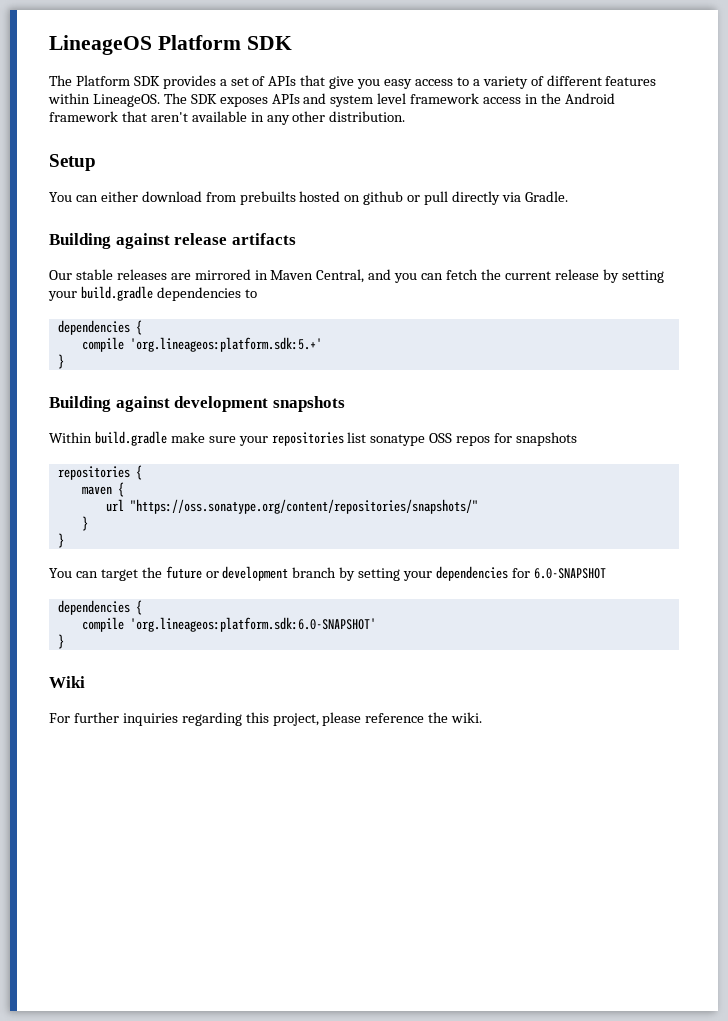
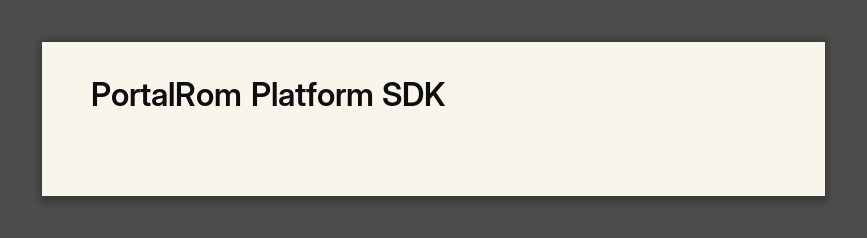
- LineageOS Platform SDK
- The Platform SDK provides a set of APIs that give you easy access to a variety of different features within LineageOS. The SDK exposes APIs and system level framework access in the Android framework that aren't available in any other distribution.
- Setup
- You can either download from prebuilts hosted on github or pull directly via Gradle.
- Building against release artifacts
- Our stable releases are mirrored in Maven Central, and you can fetch the current release by setting your build.gradle dependencies to
- dependencies {
- compile 'org.lineageos:platform.sdk:5.+'
- }
- Building against development snapshots
- Within build.gradle make sure your repositories list sonatype OSS repos for snapshots
- repositories {
- maven {
- url "https://oss.sonatype.org/content/repositories/snapshots/"
- }
- }
- You can target the future or development branch by setting your dependencies for 6.0-SNAPSHOT
- dependencies {
- compile 'org.lineageos:platform.sdk:6.0-SNAPSHOT'
- }
- Wiki
- For further inquiries regarding this project, please reference the wiki.
+ PortalRom Platform SDK

